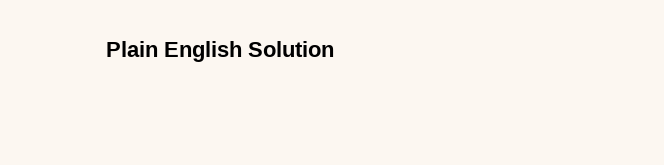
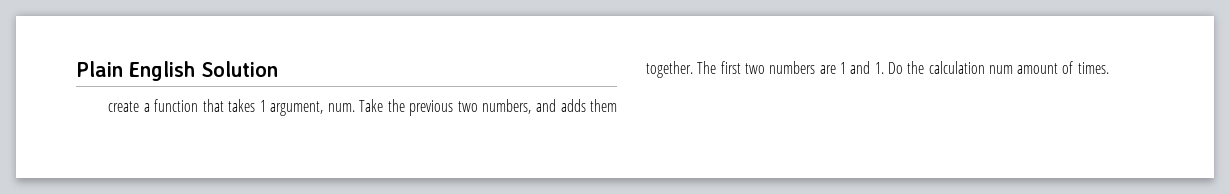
+ create a function that takes 1 argument, num. Take the previous two numbers, and adds them together. The first two numbers are 1 and 1. Do the calculation num amount of times.

